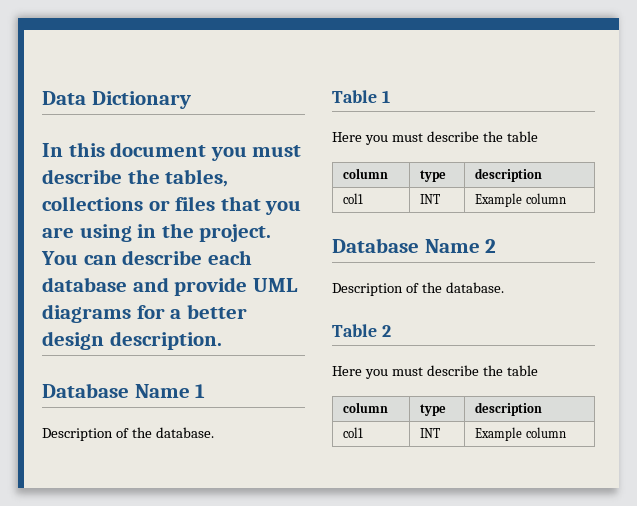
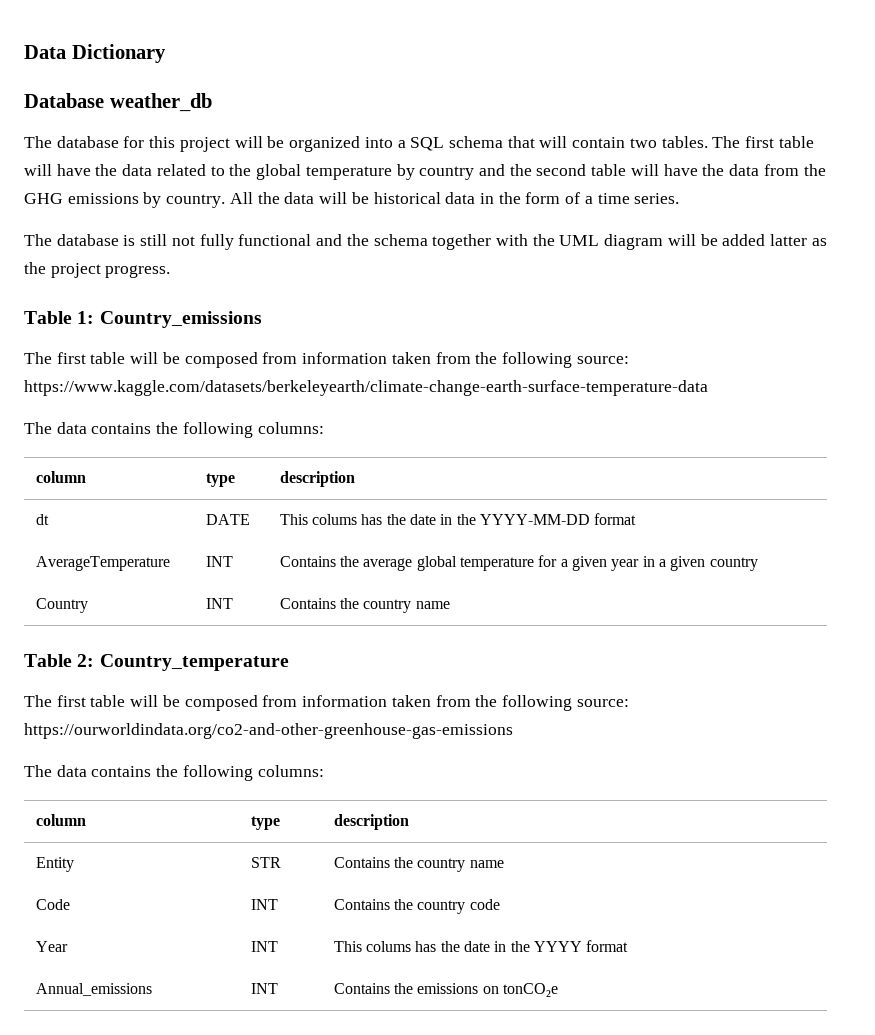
- In this document you must describe the tables, collections or files that you are using in the project. You can describe each database and provide UML diagrams for a better design description.
- Database Name 1
- Description of the database.
- Table 1
- Here you must describe the table
+ Database weather_db
+ The database for this project will be organized into a SQL schema that will contain two tables. The first table will have the data related to the global temperature by country and the second table will have the data from the GHG emissions by country. All the data will be historical data in the form of a time series.
+ The database is still not fully functional and the schema together with the UML diagram will be added latter as the project progress.
+ Table 1: Country_emissions
+ The first table will be composed from information taken from the following source: https://www.kaggle.com/datasets/berkeleyearth/climate-change-earth-surface-temperature-data
+ The data contains the following columns:
  column | type | description
- col1 | INT | Example column
- Database Name 2
- Description of the database.
- Table 2
- Here you must describe the table
+ dt | DATE | This colums has the date in the YYYY-MM-DD format
+ AverageTemperature | INT | Contains the average global temperature for a given year in a given country
+ Country | INT | Contains the country name
+ Table 2: Country_temperature
+ The first table will be composed from information taken from the following source: https://ourworldindata.org/co2-and-other-greenhouse-gas-emissions
+ The data contains the following columns:
  column | type | description
- col1 | INT | Example column
+ Entity | STR | Contains the country name
+ Code | INT | Contains the country code
+ Year | INT | This colums has the date in the YYYY format
+ Annual_emissions | INT | Contains the emissions on tonCO₂e

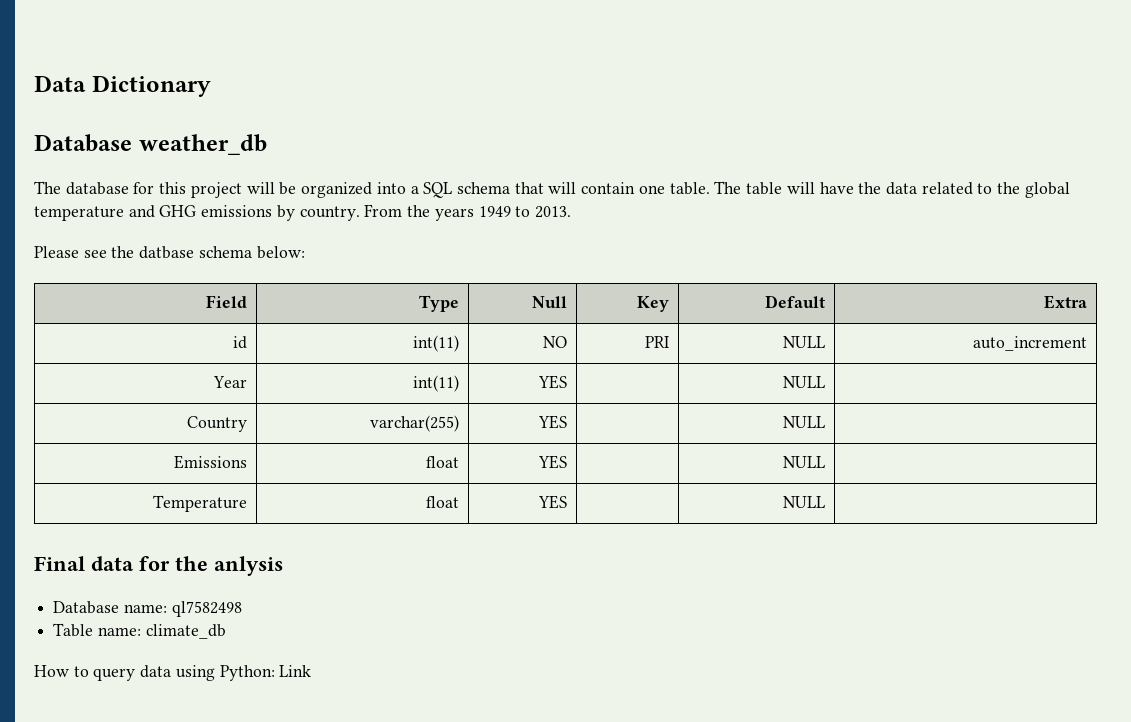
- The database for this project will be organized into a SQL schema that will contain two tables. The first table will have the data related to the global temperature by country and the second table will have the data from the GHG emissions by country. All the data will be historical data in the form of a time series.
- The database is still not fully functional and the schema together with the UML diagram will be added latter as the project progress.
- Table 1: Country_emissions
- The first table will be composed from information taken from the following source: https://www.kaggle.com/datasets/berkeleyearth/climate-change-earth-surface-temperature-data
- The data contains the following columns:
- column | type | description
- dt | DATE | This colums has the date in the YYYY-MM-DD format
- AverageTemperature | INT | Contains the average global temperature for a given year in a given country
- Country | INT | Contains the country name
- Table 2: Country_temperature
- The first table will be composed from information taken from the following source: https://ourworldindata.org/co2-and-other-greenhouse-gas-emissions
- The data contains the following columns:
- column | type | description
- Entity | STR | Contains the country name
- Code | INT | Contains the country code
- Year | INT | This colums has the date in the YYYY format
- Annual_emissions | INT | Contains the emissions on tonCO₂e
+ The database for this project will be organized into a SQL schema that will contain one table. The table will have the data related to the global temperature and GHG emissions by country. From the years 1949 to 2013.
+ Please see the datbase schema below:
+ Field | Type | Null | Key | Default | Extra
+ id | int(11) | NO | PRI | NULL | auto_increment
+ Year | int(11) | YES | | NULL |
+ Country | varchar(255) | YES | | NULL |
+ Emissions | float | YES | | NULL |
+ Temperature | float | YES | | NULL |
+ Final data for the anlysis
+ Database name: ql7582498
+ Table name: climate_db
+ How to query data using Python: Link

